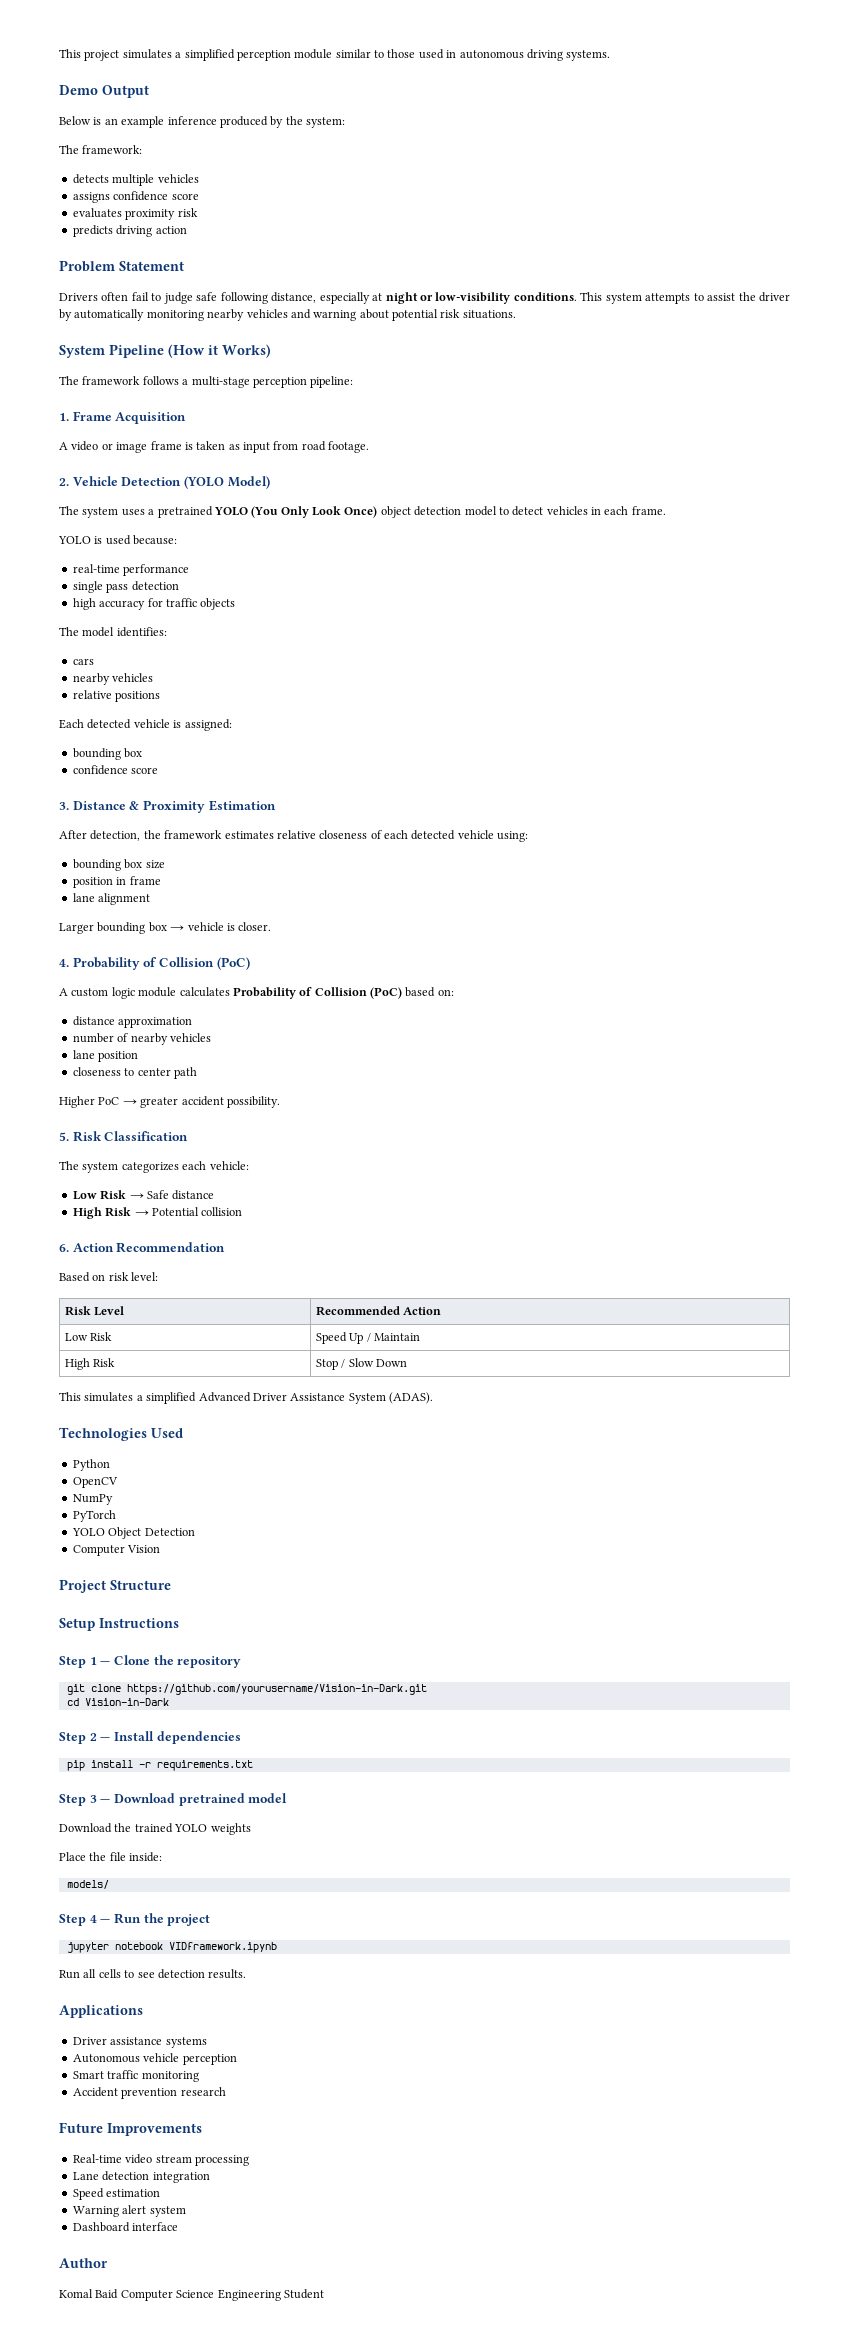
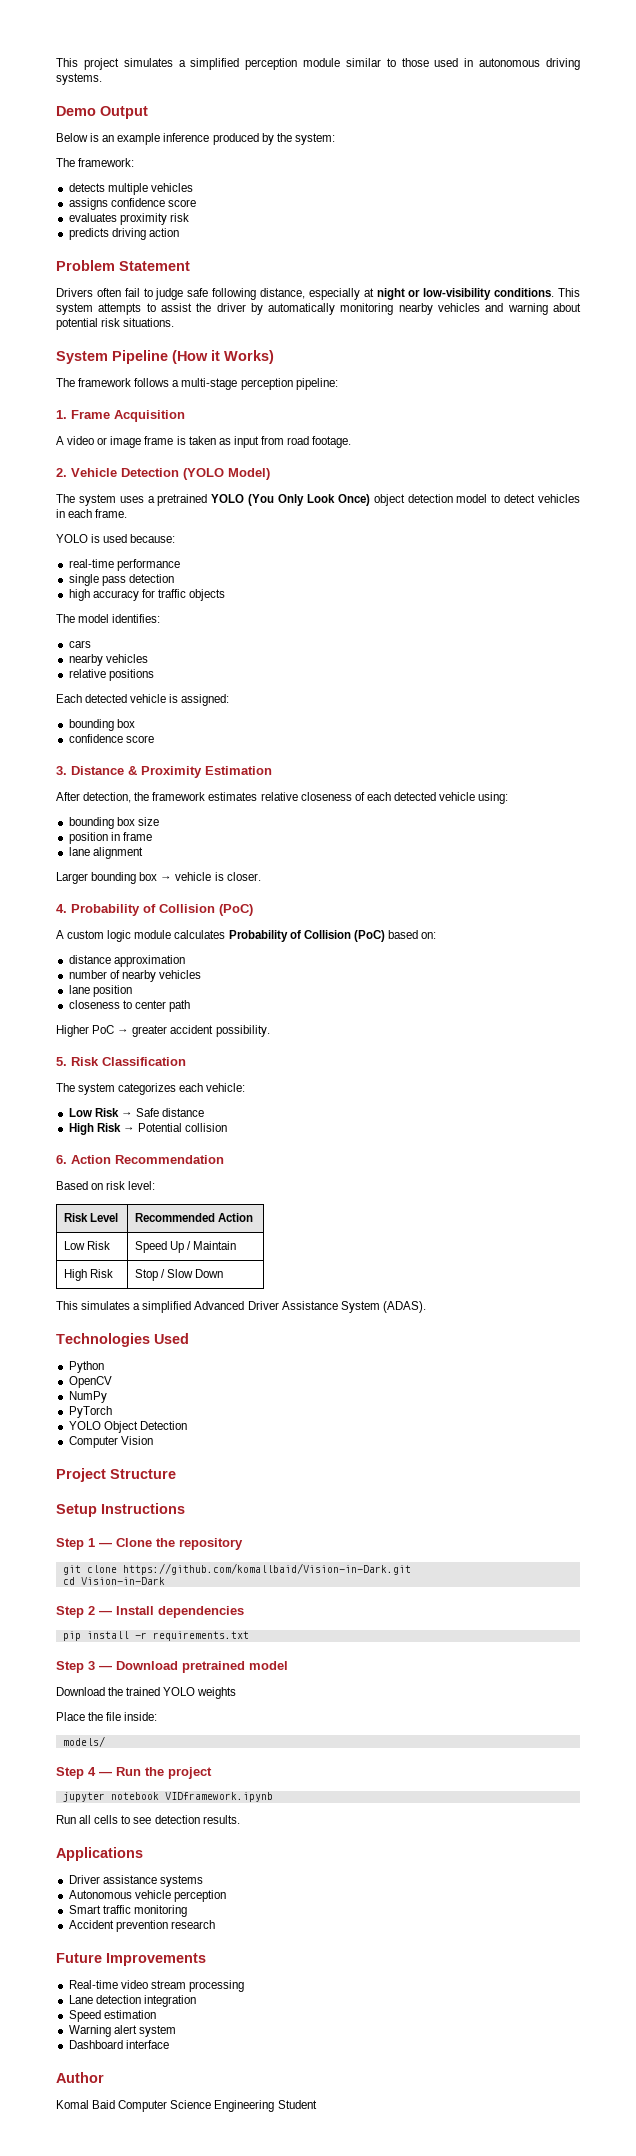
- git clone https://github.com/yourusername/Vision-in-Dark.git
+ git clone https://github.com/komallbaid/Vision-in-Dark.git

